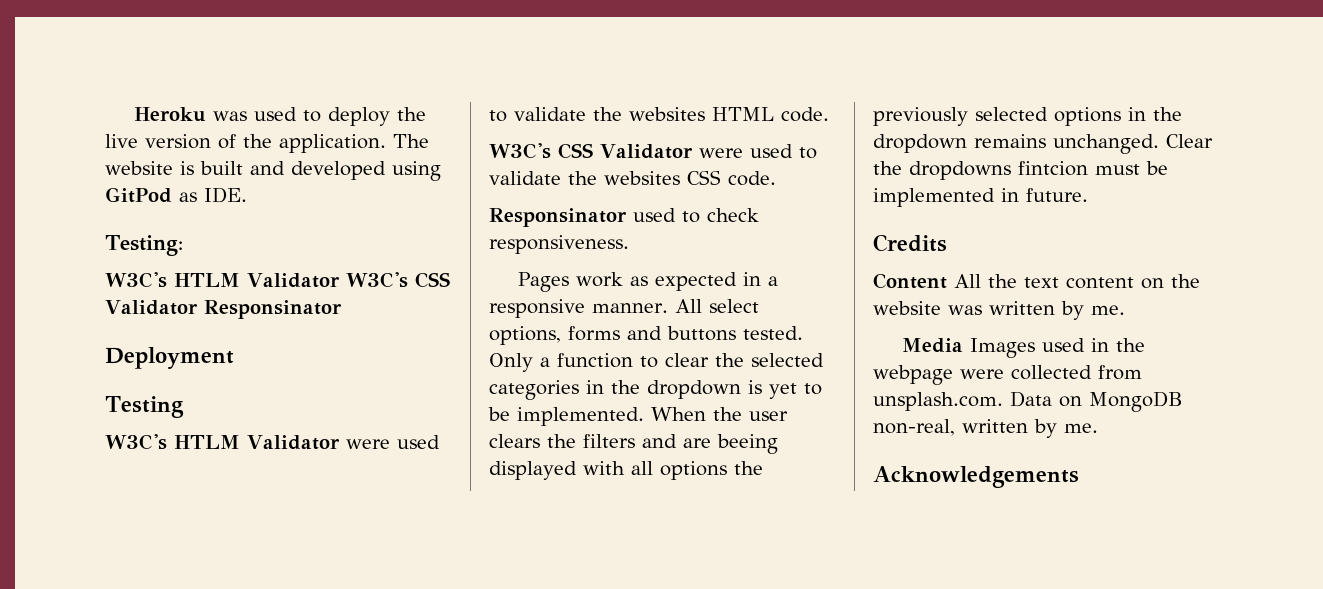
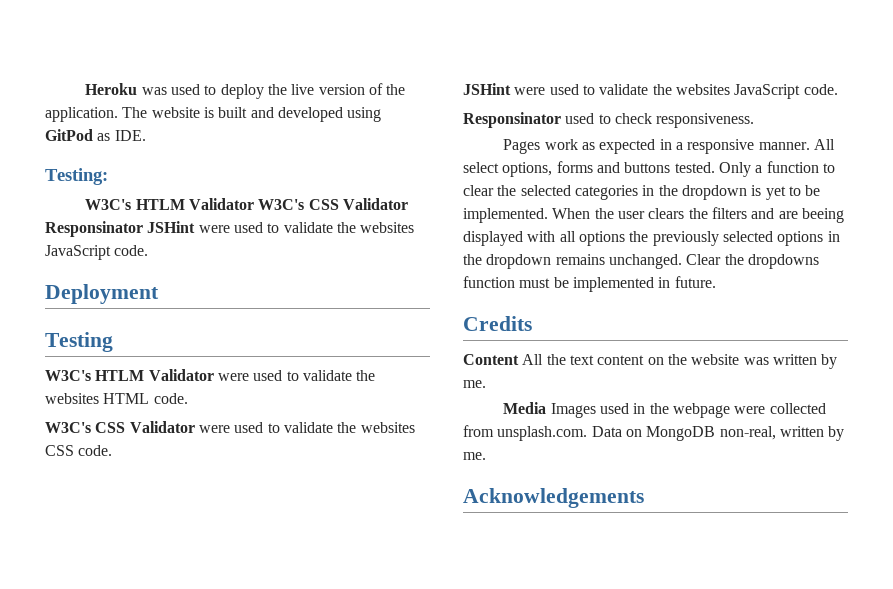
- W3C's HTLM Validator W3C's CSS Validator Responsinator
+ W3C's HTLM Validator W3C's CSS Validator Responsinator JSHint were used to validate the websites JavaScript code.
  W3C's CSS Validator were used to validate the websites CSS code.
+ JSHint were used to validate the websites JavaScript code.
- Clear the dropdowns fintcion must be implemented in future.
+ Clear the dropdowns function must be implemented in future.

